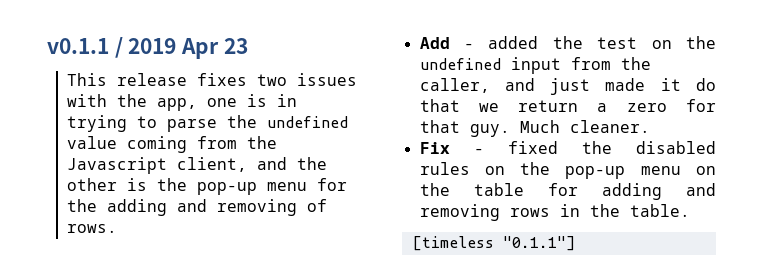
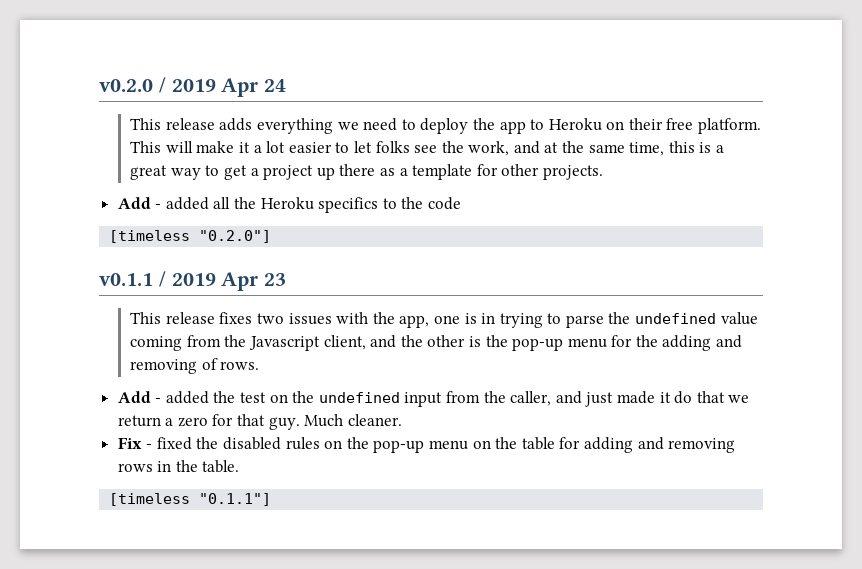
+ v0.2.0 / 2019 Apr 24
+ This release adds everything we need to deploy the app to Heroku on their free platform. This will make it a lot easier to let folks see the work, and at the same time, this is a great way to get a project up there as a template for other projects.
+ Add - added all the Heroku specifics to the code
+ [timeless "0.2.0"]

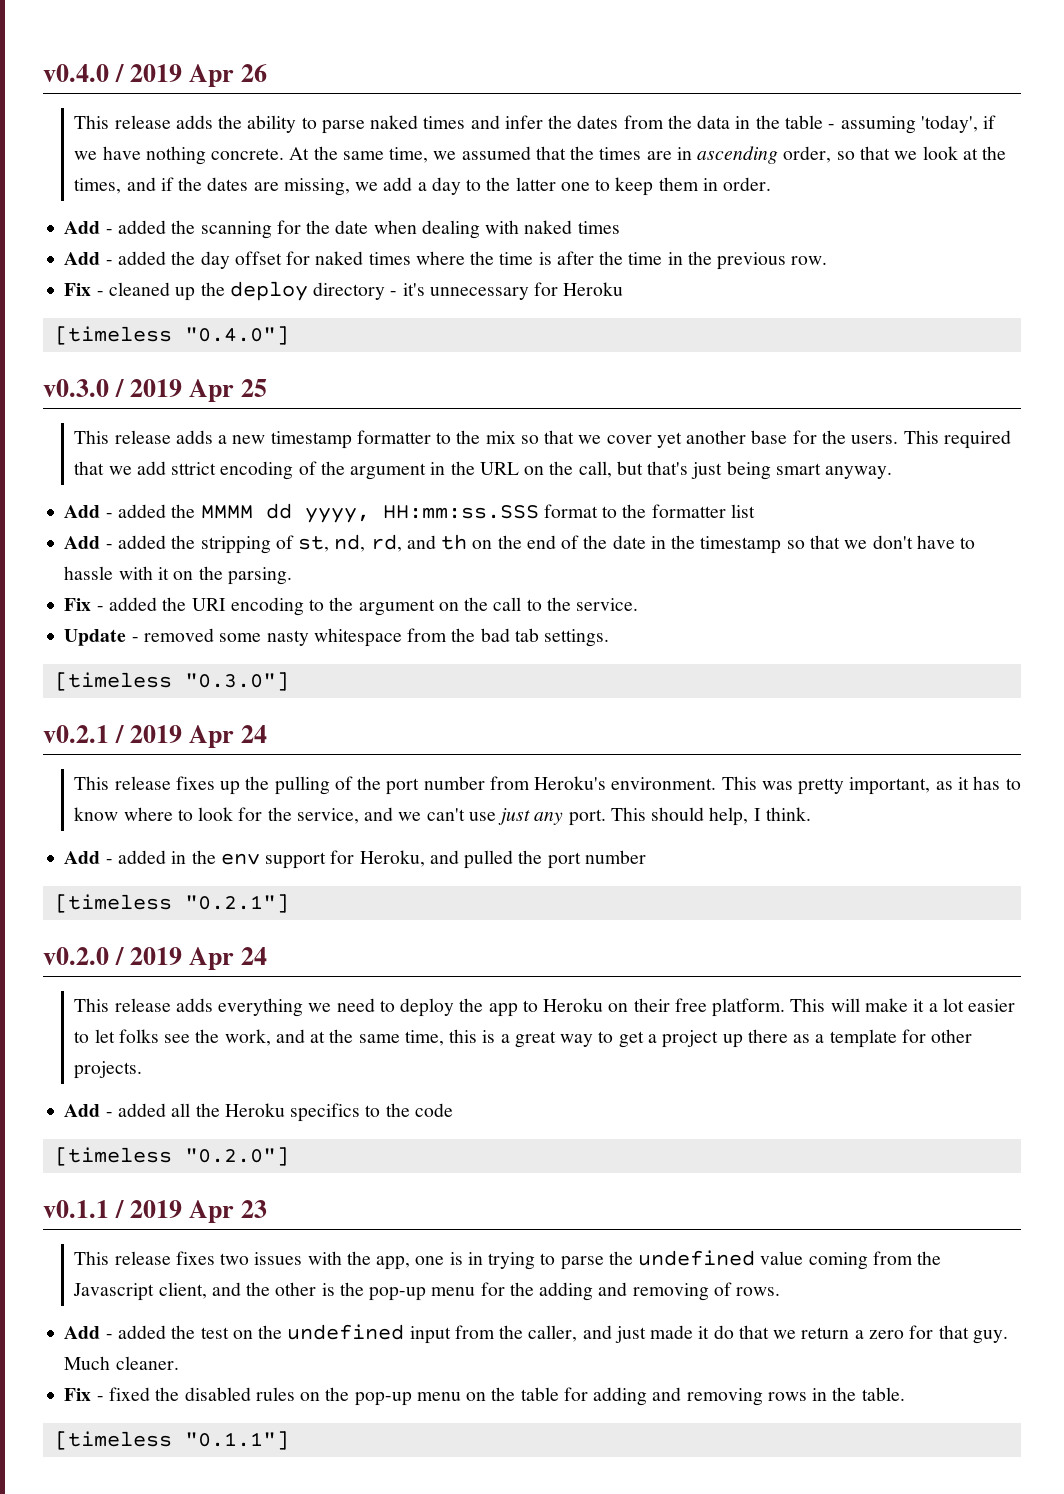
+ v0.4.0 / 2019 Apr 26
+ This release adds the ability to parse naked times and infer the dates from the data in the table - assuming 'today', if we have nothing concrete. At the same time, we assumed that the times are in ascending order, so that we look at the times, and if the dates are missing, we add a day to the latter one to keep them in order.
+ Add - added the scanning for the date when dealing with naked times
+ Add - added the day offset for naked times where the time is after the time in the previous row.
+ Fix - cleaned up the deploy directory - it's unnecessary for Heroku
+ [timeless "0.4.0"]
+ v0.3.0 / 2019 Apr 25
+ This release adds a new timestamp formatter to the mix so that we cover yet another base for the users. This required that we add sttrict encoding of the argument in the URL on the call, but that's just being smart anyway.
+ Add - added the MMMM dd yyyy, HH:mm:ss.SSS format to the formatter list
+ Add - added the stripping of st, nd, rd, and th on the end of the date in the timestamp so that we don't have to hassle with it on the parsing.
+ Fix - added the URI encoding to the argument on the call to the service.
+ Update - removed some nasty whitespace from the bad tab settings.
+ [timeless "0.3.0"]
+ v0.2.1 / 2019 Apr 24
+ This release fixes up the pulling of the port number from Heroku's environment. This was pretty important, as it has to know where to look for the service, and we can't use just any port. This should help, I think.
+ Add - added in the env support for Heroku, and pulled the port number
+ [timeless "0.2.1"]

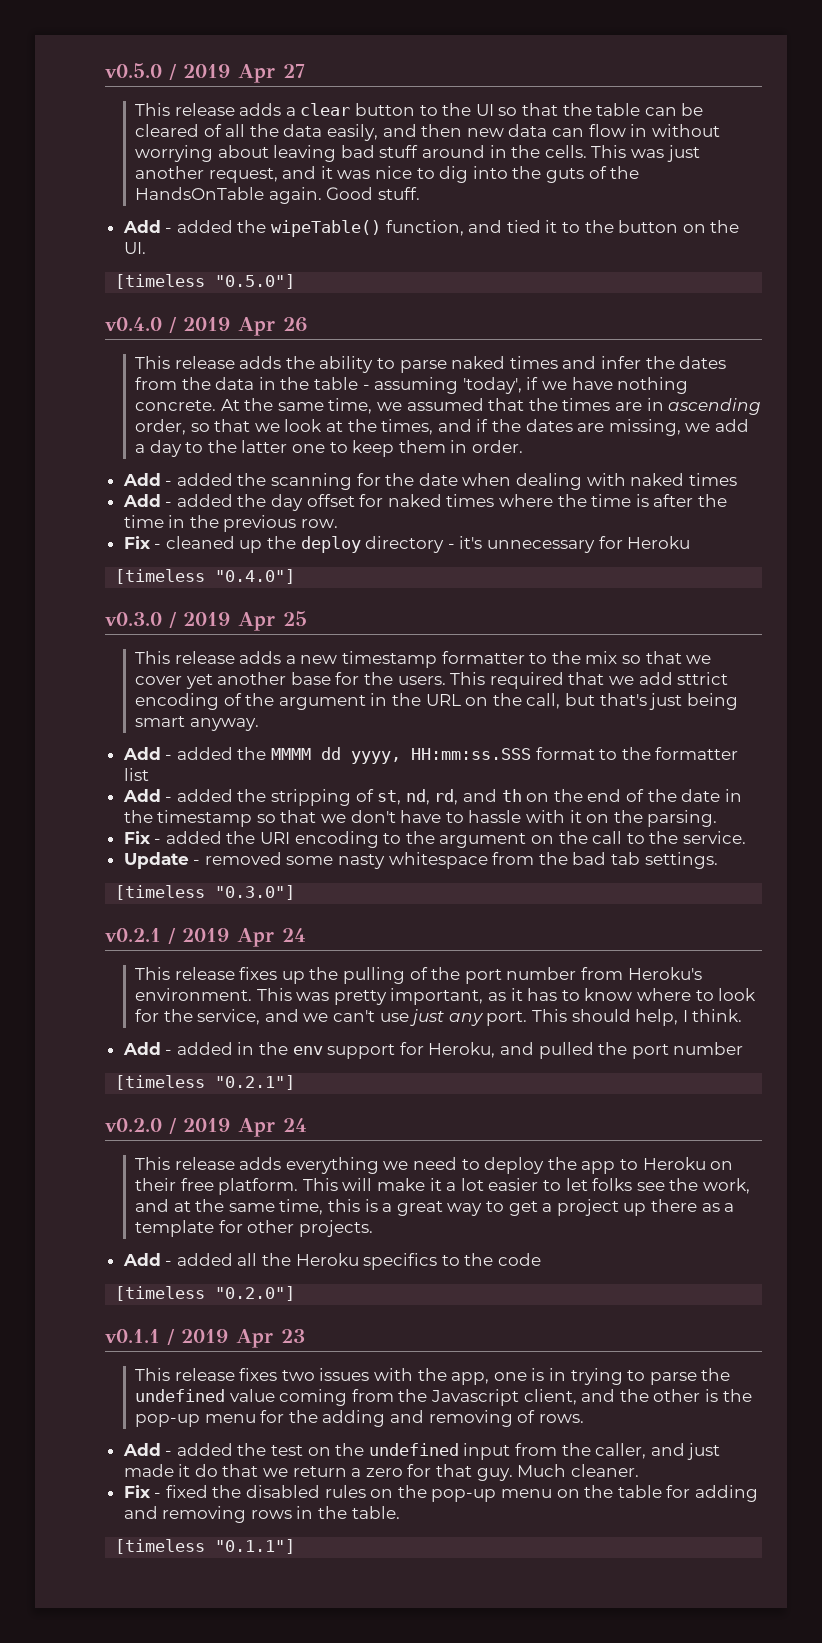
+ v0.5.0 / 2019 Apr 27
+ This release adds a clear button to the UI so that the table can be cleared of all the data easily, and then new data can flow in without worrying about leaving bad stuff around in the cells. This was just another request, and it was nice to dig into the guts of the HandsOnTable again. Good stuff.
+ Add - added the wipeTable() function, and tied it to the button on the UI.
+ [timeless "0.5.0"]

